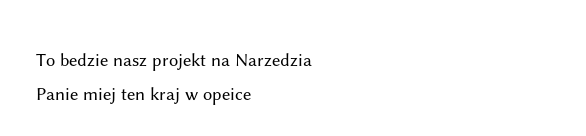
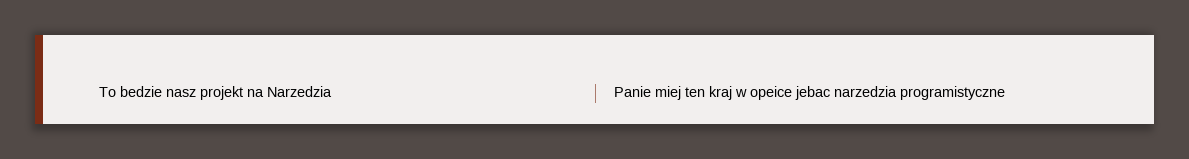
- Panie miej ten kraj w opeice
+ Panie miej ten kraj w opeice jebac narzedzia programistyczne

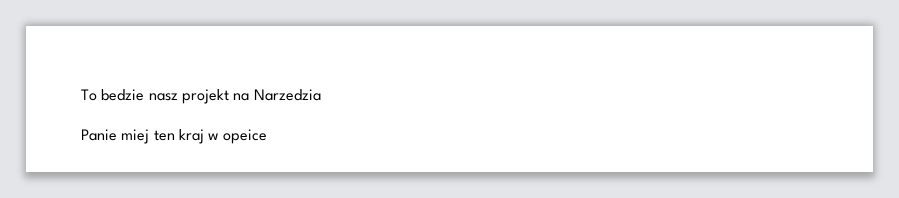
- Panie miej ten kraj w opeice jebac narzedzia programistyczne
+ Panie miej ten kraj w opeice

